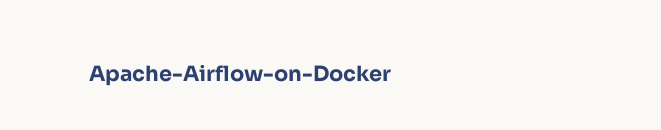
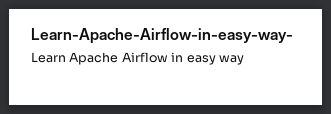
- Apache-Airflow-on-Docker
+ Learn-Apache-Airflow-in-easy-way-
+ Learn Apache Airflow in easy way

